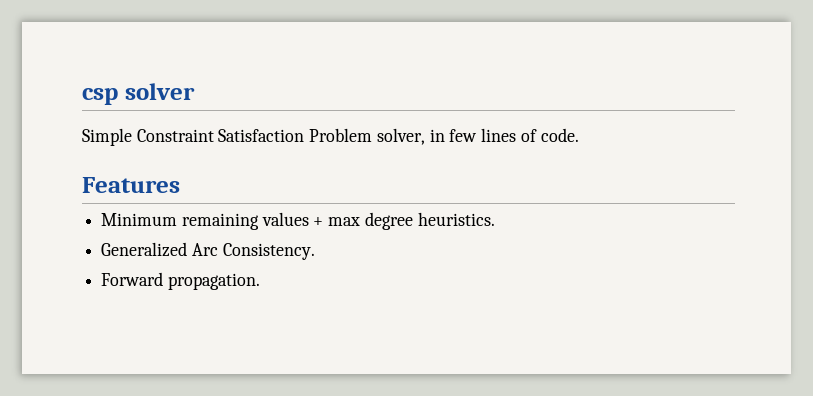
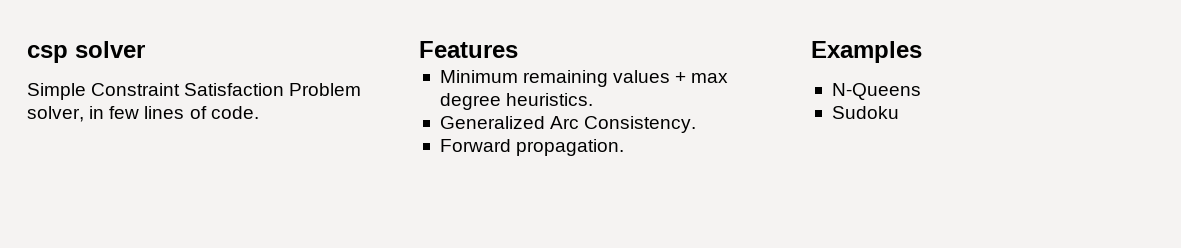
+ Examples
+ N-Queens
+ Sudoku

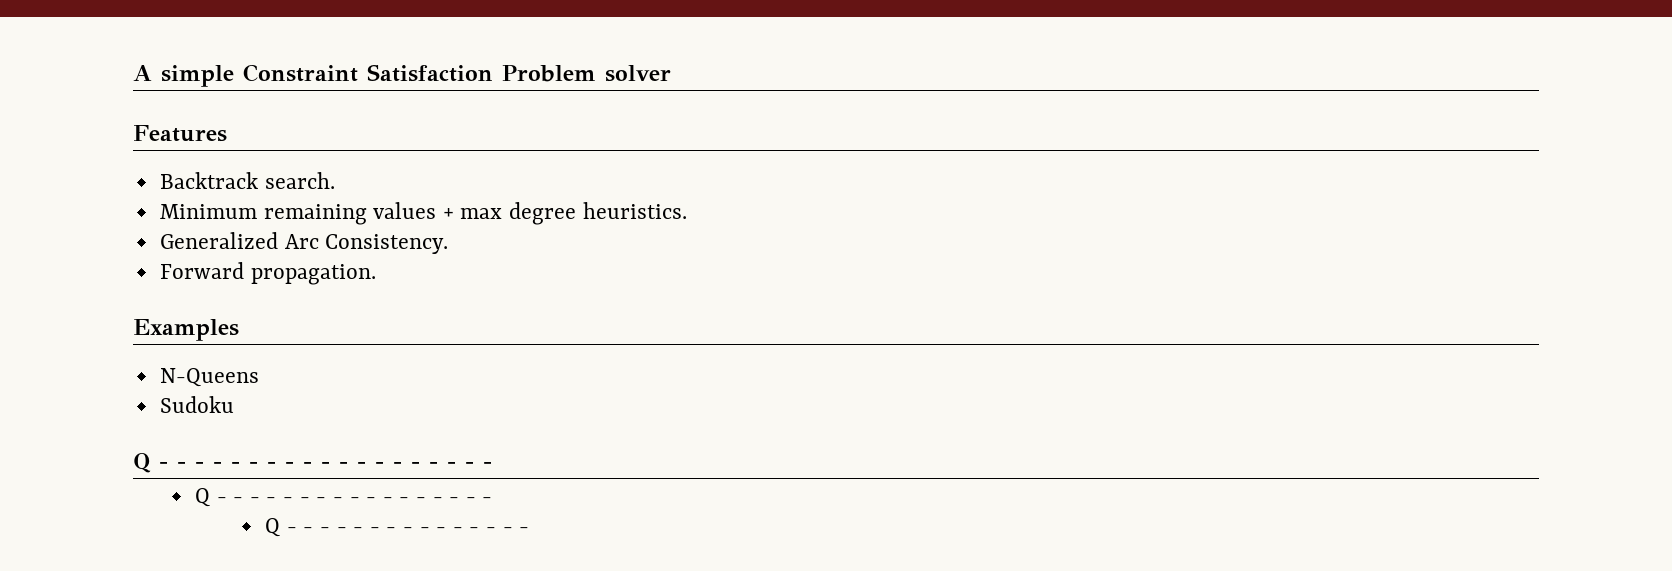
- csp solver
- Simple Constraint Satisfaction Problem solver, in few lines of code.
+ A simple Constraint Satisfaction Problem solver
+ Backtrack search.
+ Q - - - - - - - - - - - - - - - - - - -
+ Q - - - - - - - - - - - - - - - - -
+ Q - - - - - - - - - - - - - - -

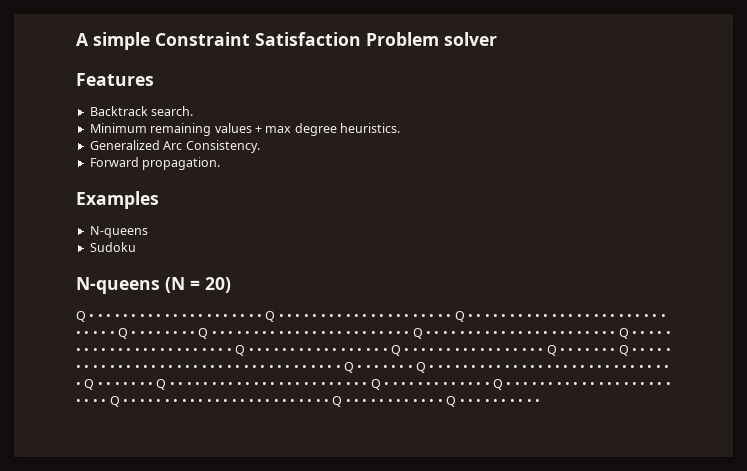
  Examples
- N-Queens
+ N-queens
- Q - - - - - - - - - - - - - - - - - - -
- Q - - - - - - - - - - - - - - - - -
- Q - - - - - - - - - - - - - - -
+ N-queens (N = 20)
+ Q • • • • • • • • • • • • • • • • • • • • • Q • • • • • • • • • • • • • • • • • • • • • Q • • • • • • • • • • • • • • • • • • • • • • • • • • • • • Q • • • • • • • • Q • • • • • • • • • • • • • • • • • • • • • • • • Q • • • • • • • • • • • • • • • • • • • • • • • Q • • • • • • • • • • • • • • • • • • • • • • • • Q • • • • • • • • • • • • • • • • • Q • • • • • • • • • • • • • • • • • Q • • • • • • • Q • • • • • • • • • • • • • • • • • • • • • • • • • • • • • • • • • • • • • Q • • • • • • • Q • • • • • • • • • • • • • • • • • • • • • • • • • • • • • • Q • • • • • • • Q • • • • • • • • • • • • • • • • • • • • • • • • Q • • • • • • • • • • • • • Q • • • • • • • • • • • • • • • • • • • • • • • • Q • • • • • • • • • • • • • • • • • • • • • • • • • Q • • • • • • • • • • • • Q • • • • • • • • • •

